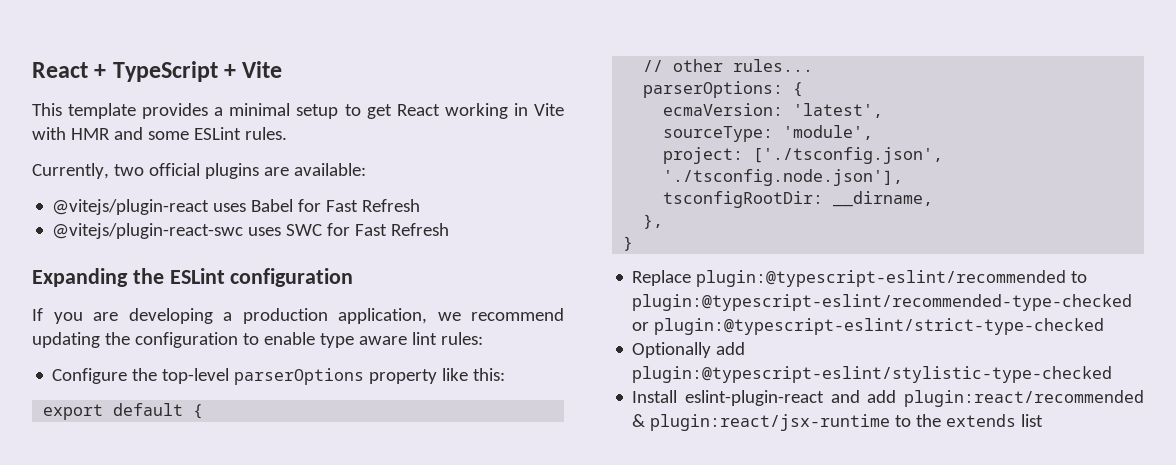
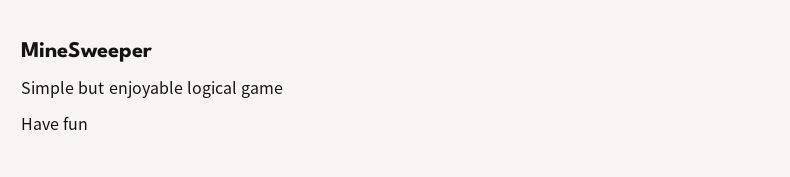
- React + TypeScript + Vite
- This template provides a minimal setup to get React working in Vite with HMR and some ESLint rules.
- Currently, two official plugins are available:
- @vitejs/plugin-react uses Babel for Fast Refresh
- @vitejs/plugin-react-swc uses SWC for Fast Refresh
- Expanding the ESLint configuration
- If you are developing a production application, we recommend updating the configuration to enable type aware lint rules:
- Configure the top-level parserOptions property like this:
- export default {
- // other rules...
- parserOptions: {
- ecmaVersion: 'latest',
- sourceType: 'module',
- project: ['./tsconfig.json', './tsconfig.node.json'],
- tsconfigRootDir: __dirname,
- },
- }
- Replace plugin:@typescript-eslint/recommended to plugin:@typescript-eslint/recommended-type-checked or plugin:@typescript-eslint/strict-type-checked
- Optionally add plugin:@typescript-eslint/stylistic-type-checked
- Install eslint-plugin-react and add plugin:react/recommended & plugin:react/jsx-runtime to the extends list
+ MineSweeper
+ Simple but enjoyable logical game
+ Have fun

